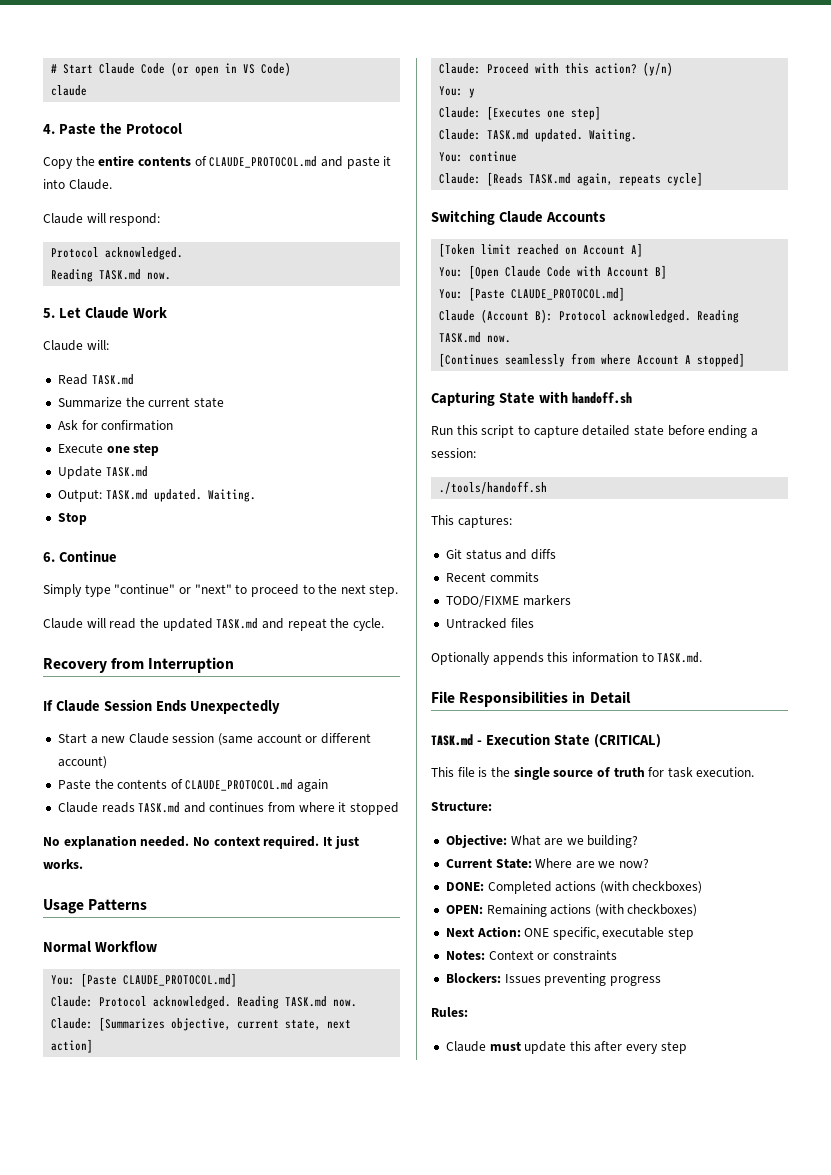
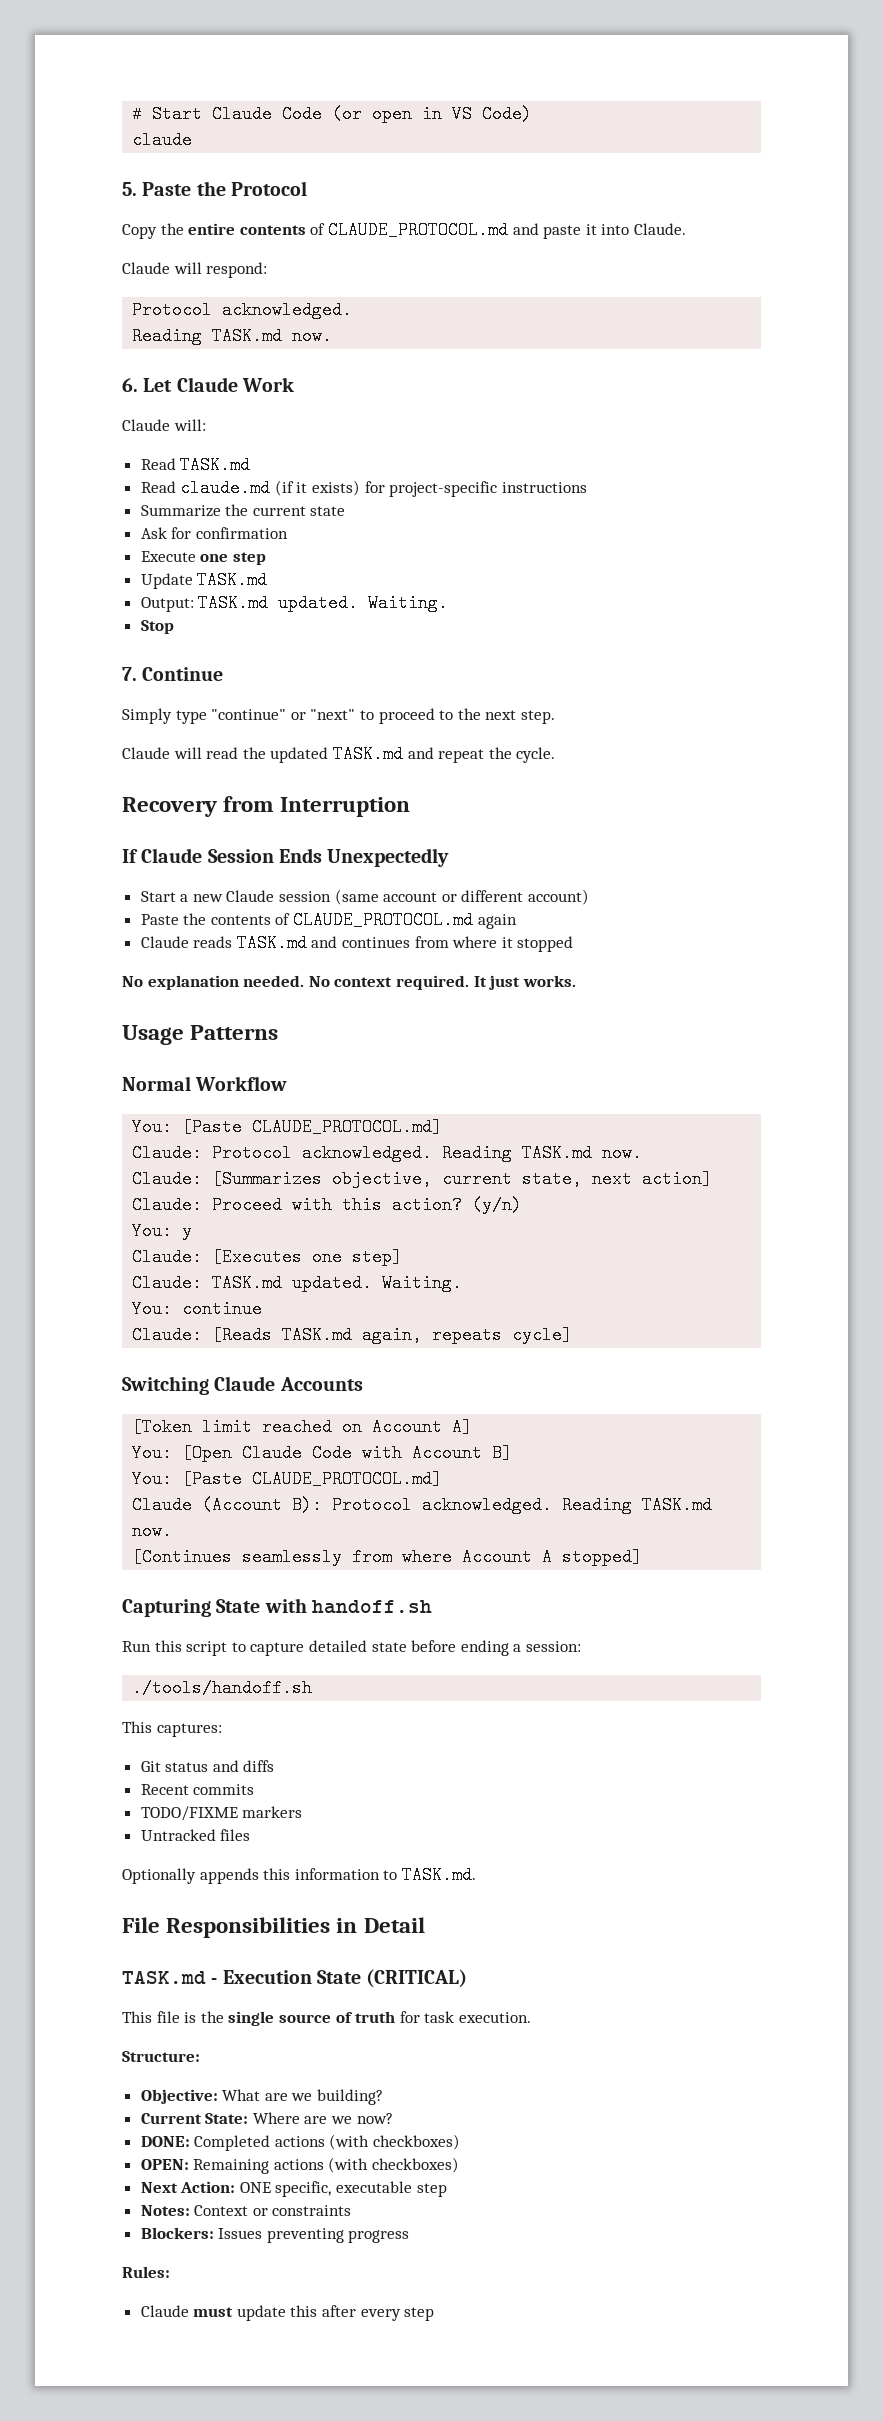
- 4. Paste the Protocol
+ 5. Paste the Protocol
- 5. Let Claude Work
+ 6. Let Claude Work
+ Read claude.md (if it exists) for project-specific instructions
- 6. Continue
+ 7. Continue

